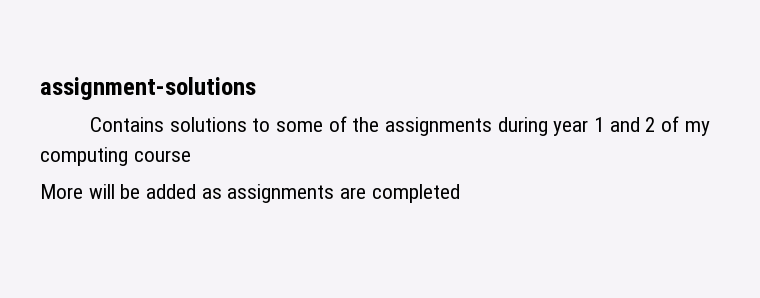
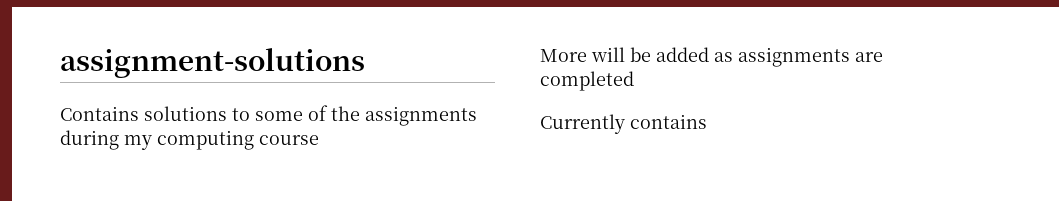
- Contains solutions to some of the assignments during year 1 and 2 of my computing course
+ Contains solutions to some of the assignments during my computing course
+ Currently contains

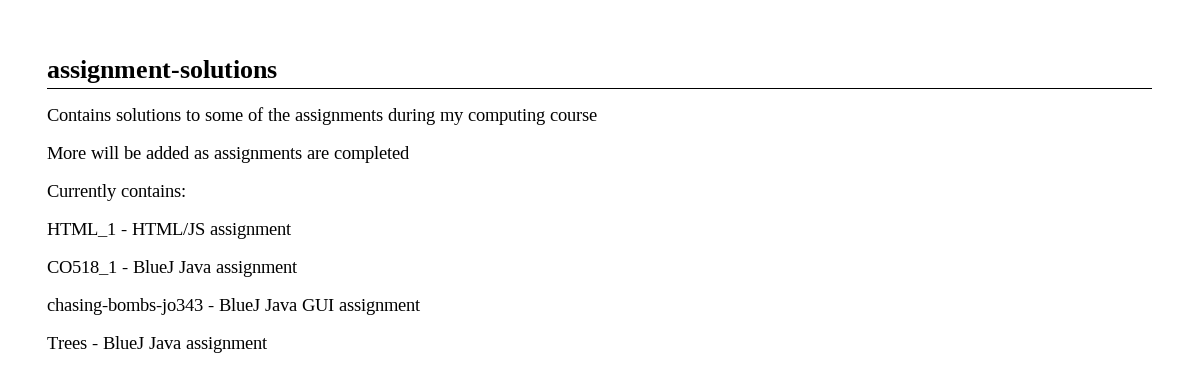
- Currently contains
+ Currently contains:
+ HTML_1 - HTML/JS assignment
+ CO518_1 - BlueJ Java assignment
+ chasing-bombs-jo343 - BlueJ Java GUI assignment
+ Trees - BlueJ Java assignment

